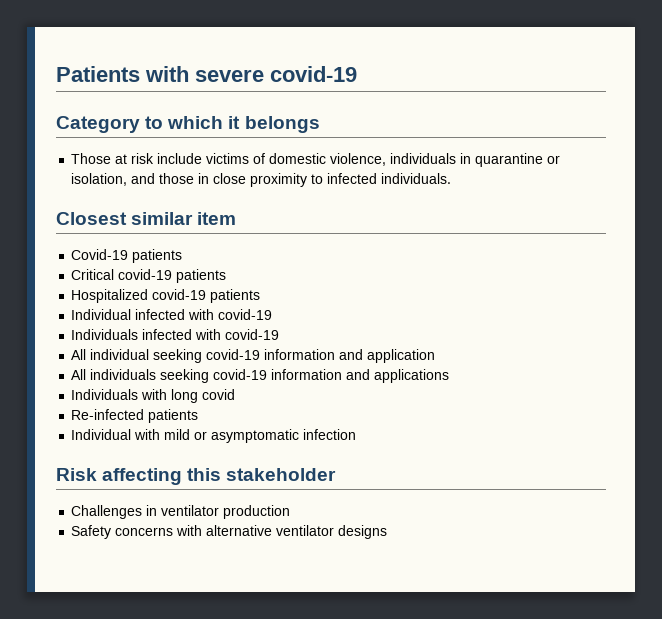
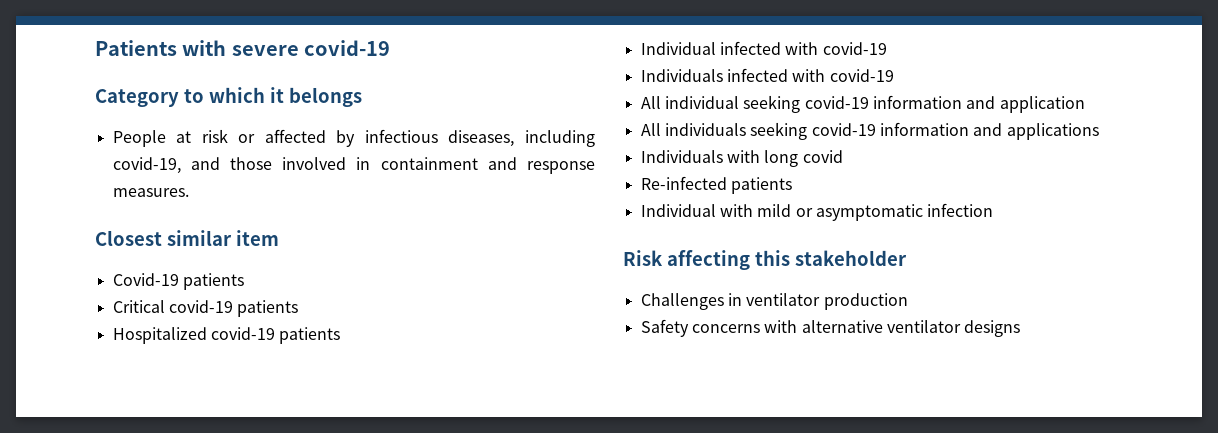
- Those at risk include victims of domestic violence, individuals in quarantine or isolation, and those in close proximity to infected individuals.
+ People at risk or affected by infectious diseases, including covid-19, and those involved in containment and response measures.

